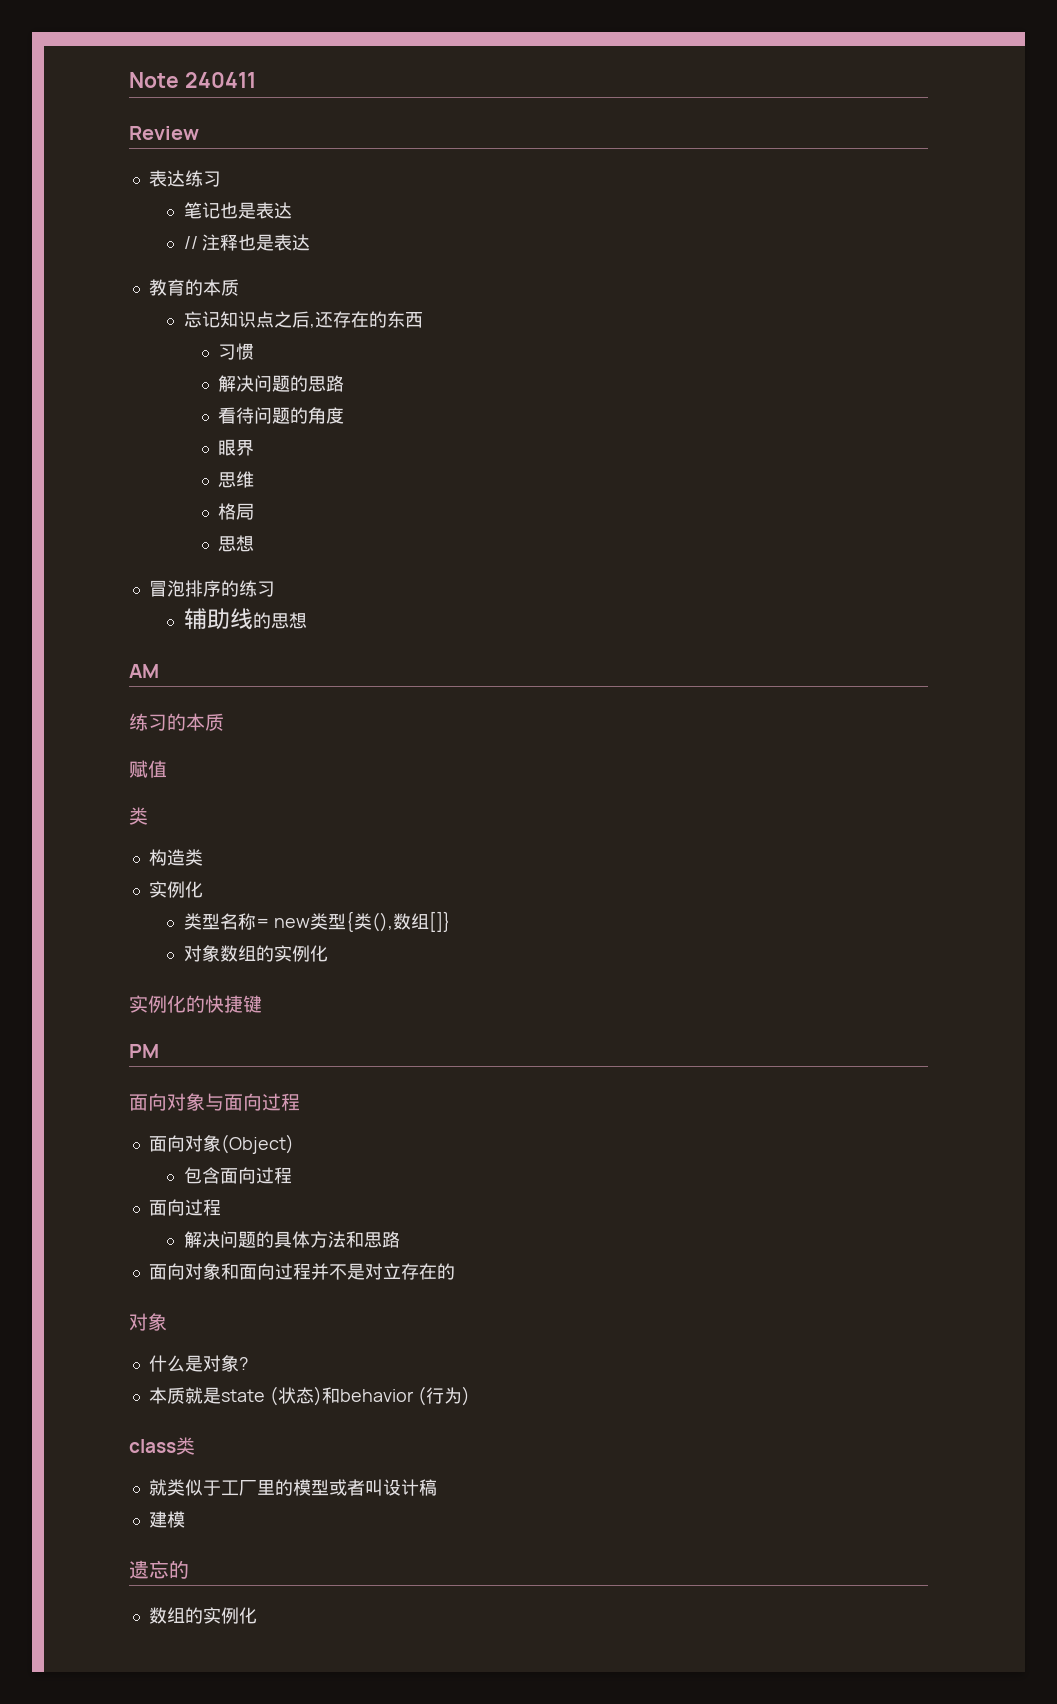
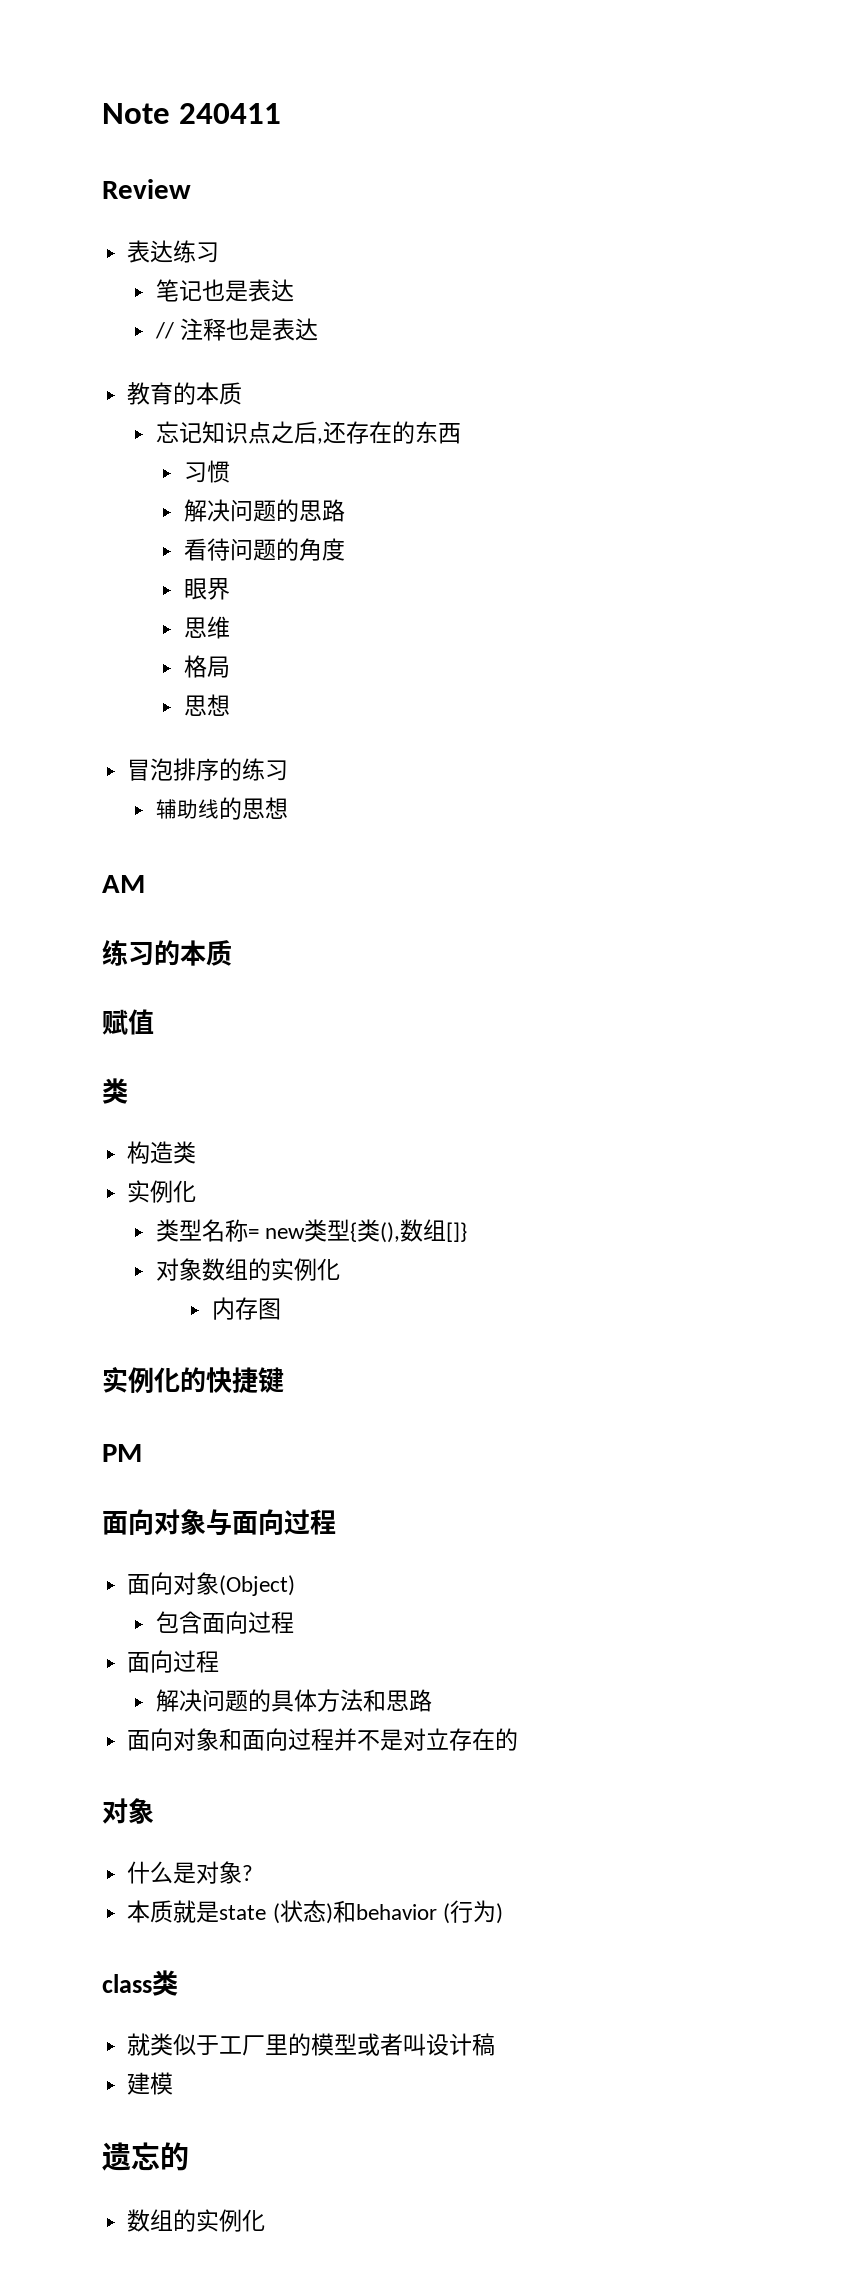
+ 内存图

